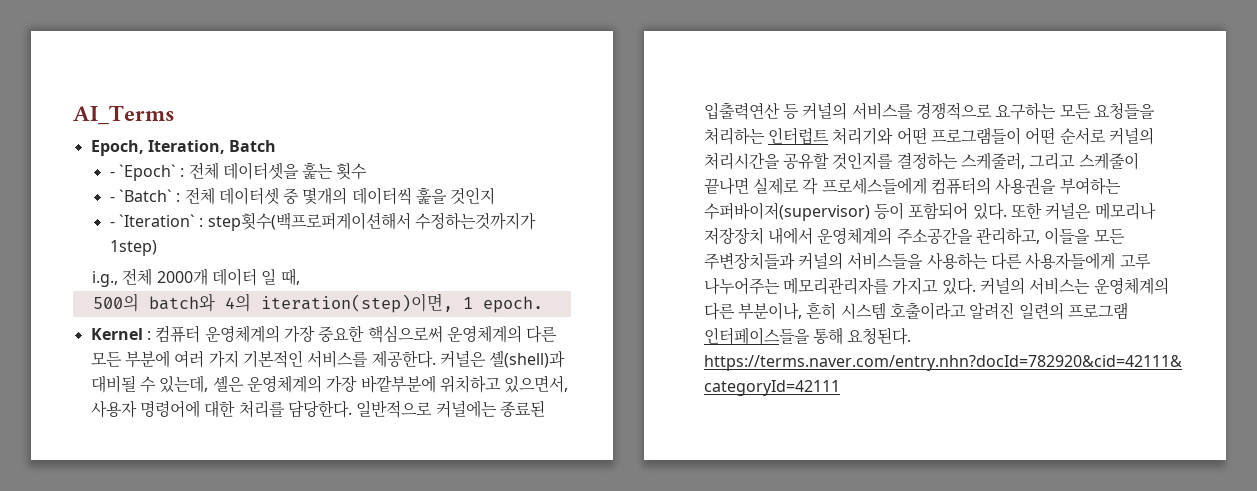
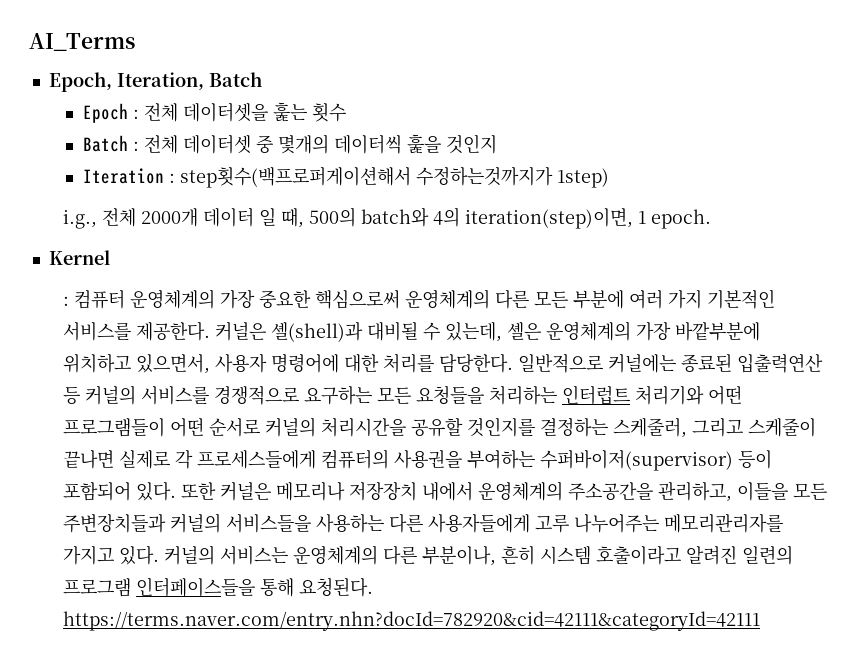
- - `Epoch` : 전체 데이터셋을 훑는 횟수
+ Epoch : 전체 데이터셋을 훑는 횟수
- - `Batch` : 전체 데이터셋 중 몇개의 데이터씩 훑을 것인지
+ Batch : 전체 데이터셋 중 몇개의 데이터씩 훑을 것인지
- - `Iteration` : step횟수(백프로퍼게이션해서 수정하는것까지가 1step)
+ Iteration : step횟수(백프로퍼게이션해서 수정하는것까지가 1step)
- i.g., 전체 2000개 데이터 일 때,
- 500의 batch와 4의 iteration(step)이면, 1 epoch.
+ i.g., 전체 2000개 데이터 일 때, 500의 batch와 4의 iteration(step)이면, 1 epoch.
- Kernel : 컴퓨터 운영체계의 가장 중요한 핵심으로써 운영체계의 다른 모든 부분에 여러 가지 기본적인 서비스를 제공한다.
+ Kernel
+ : 컴퓨터 운영체계의 가장 중요한 핵심으로써 운영체계의 다른 모든 부분에 여러 가지 기본적인 서비스를 제공한다.

